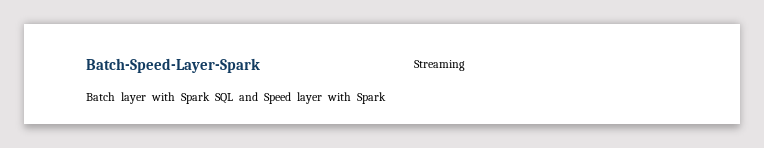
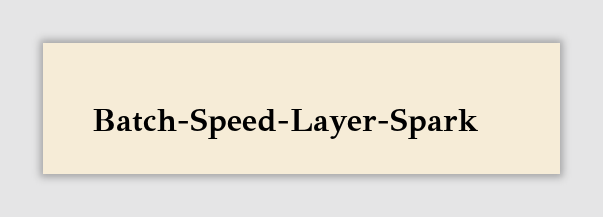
- Batch layer with Spark SQL and Speed layer with Spark Streaming

